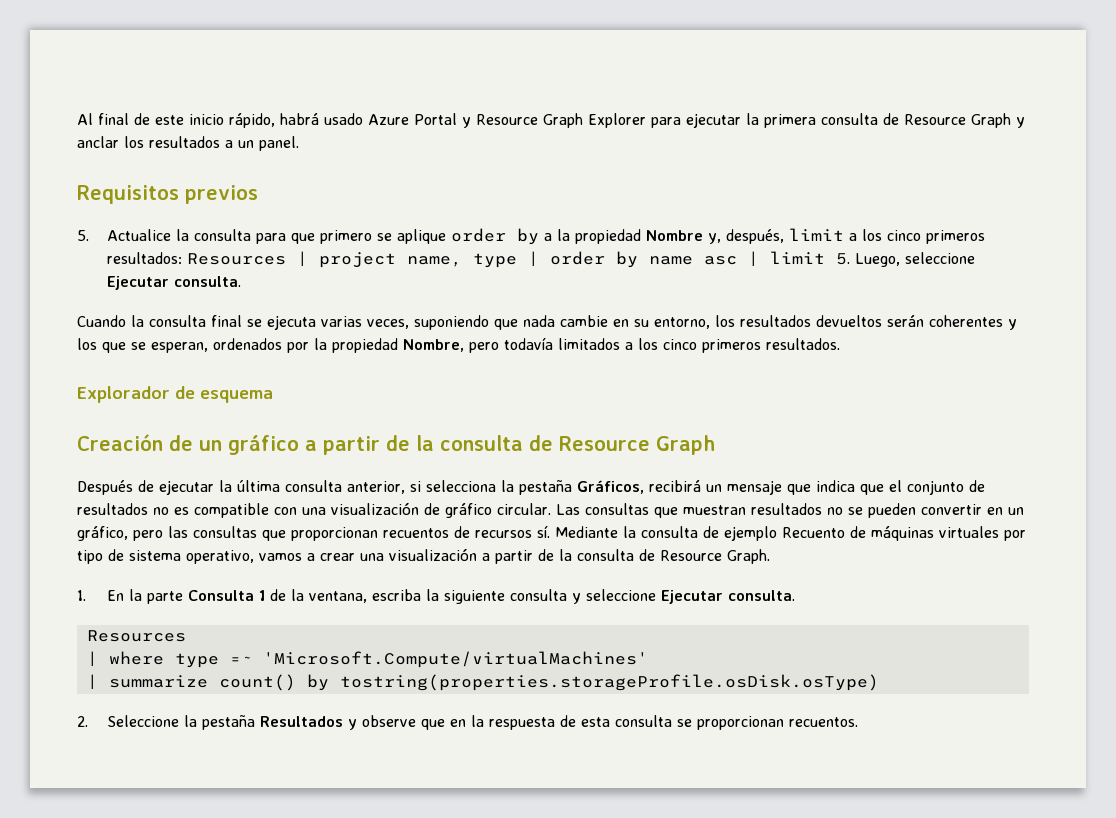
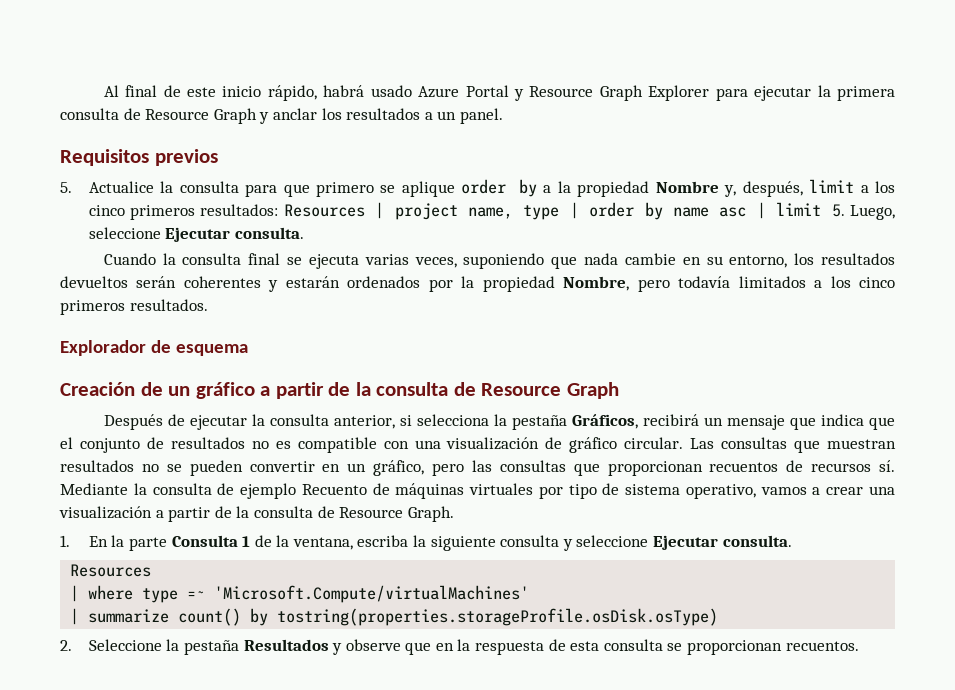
- Cuando la consulta final se ejecuta varias veces, suponiendo que nada cambie en su entorno, los resultados devueltos serán coherentes y los que se esperan, ordenados por la propiedad Nombre, pero todavía limitados a los cinco primeros resultados.
+ Cuando la consulta final se ejecuta varias veces, suponiendo que nada cambie en su entorno, los resultados devueltos serán coherentes y estarán ordenados por la propiedad Nombre, pero todavía limitados a los cinco primeros resultados.
- Después de ejecutar la última consulta anterior, si selecciona la pestaña Gráficos, recibirá un mensaje que indica que el conjunto de resultados no es compatible con una visualización de gráfico circular.
+ Después de ejecutar la consulta anterior, si selecciona la pestaña Gráficos, recibirá un mensaje que indica que el conjunto de resultados no es compatible con una visualización de gráfico circular.

